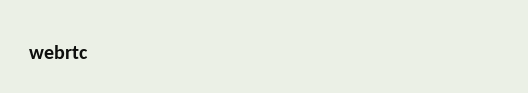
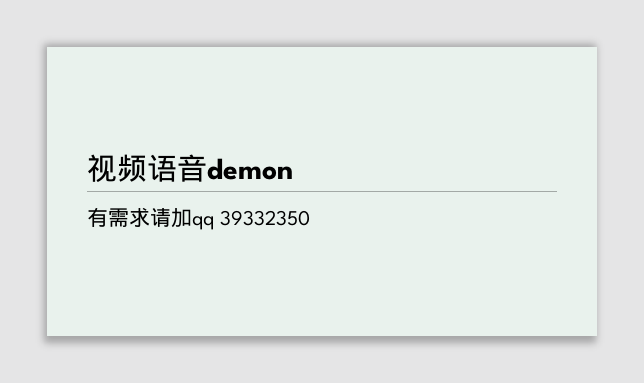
- webrtc
+ 视频语音demon
+ 有需求请加qq 39332350

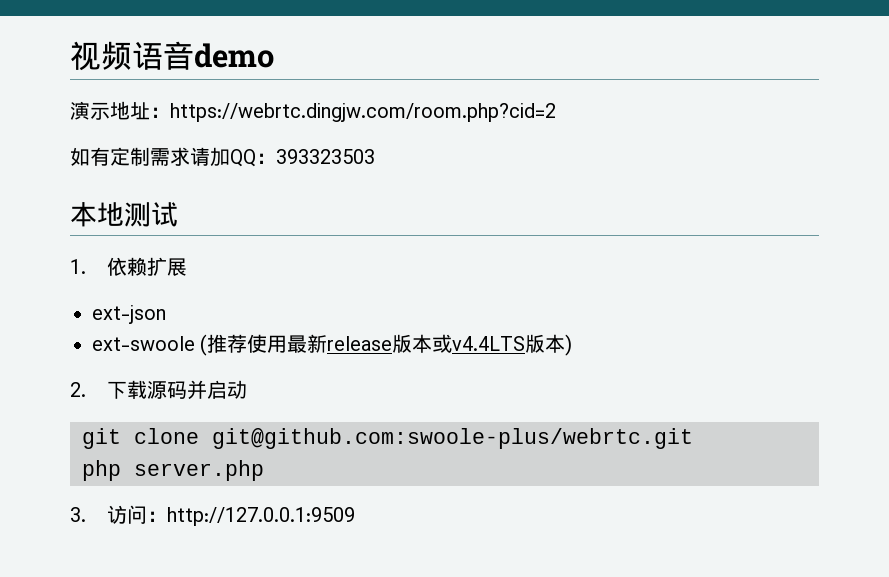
- 视频语音demon
- 有需求请加qq 39332350
+ 视频语音demo
+ 演示地址：https://webrtc.dingjw.com/room.php?cid=2
+ 如有定制需求请加QQ：393323503
+ 本地测试
+ 1.依赖扩展
+ ext-json
+ ext-swoole (推荐使用最新release版本或v4.4LTS版本)
+ 2.下载源码并启动
+ git clone git@github.com:swoole-plus/webrtc.git
+ php server.php
+ 3.访问：http://127.0.0.1:9509

